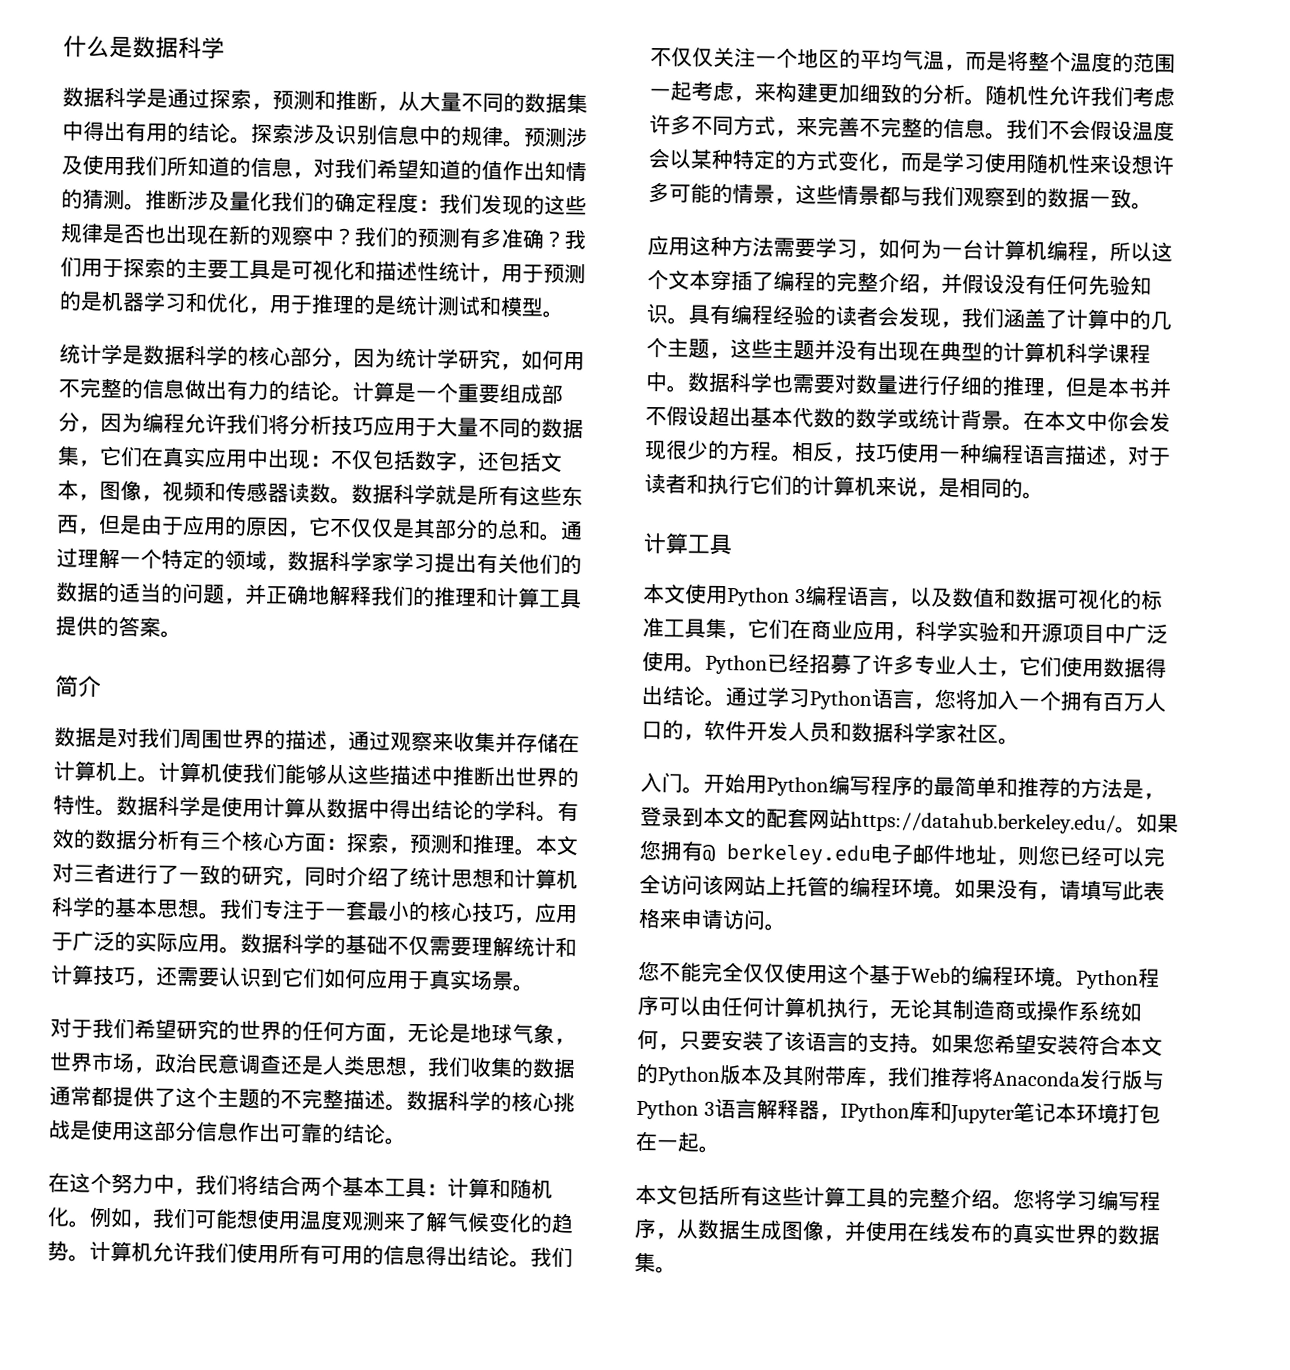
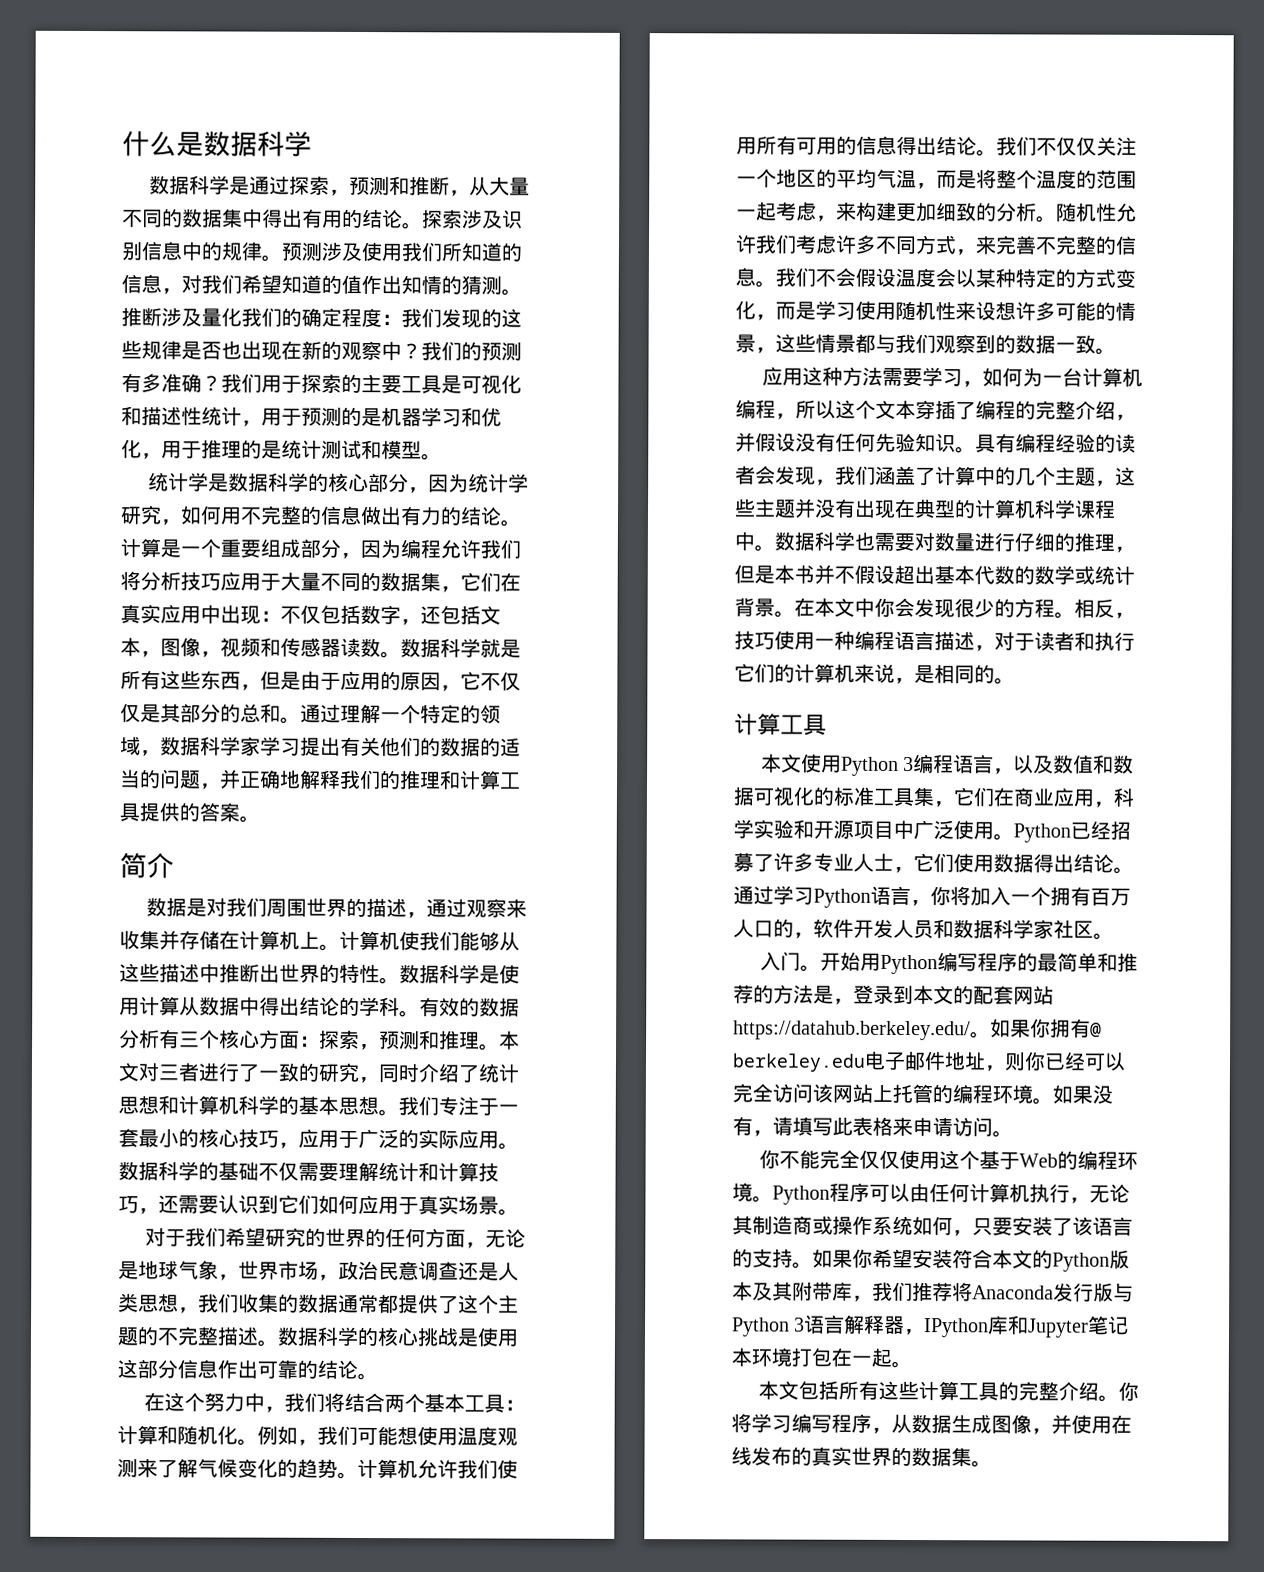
- 通过学习Python语言，您将加入一个拥有百万人口的，软件开发人员和数据科学家社区。
+ 通过学习Python语言，你将加入一个拥有百万人口的，软件开发人员和数据科学家社区。
- 如果您拥有@ berkeley.edu电子邮件地址，则您已经可以完全访问该网站上托管的编程环境。
+ 如果你拥有@ berkeley.edu电子邮件地址，则你已经可以完全访问该网站上托管的编程环境。
- 您不能完全仅仅使用这个基于Web的编程环境。
+ 你不能完全仅仅使用这个基于Web的编程环境。
- 如果您希望安装符合本文的Python版本及其附带库，我们推荐将Anaconda发行版与Python 3语言解释器，IPython库和Jupyter笔记本环境打包在一起。
+ 如果你希望安装符合本文的Python版本及其附带库，我们推荐将Anaconda发行版与Python 3语言解释器，IPython库和Jupyter笔记本环境打包在一起。
- 您将学习编写程序，从数据生成图像，并使用在线发布的真实世界的数据集。
+ 你将学习编写程序，从数据生成图像，并使用在线发布的真实世界的数据集。

